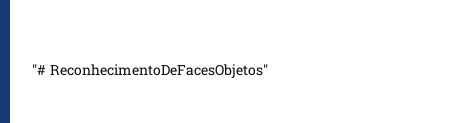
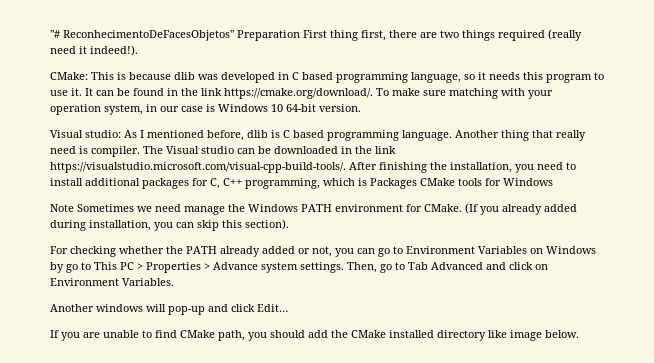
- "# ReconhecimentoDeFacesObjetos"
+ "# ReconhecimentoDeFacesObjetos" Preparation First thing first, there are two things required (really need it indeed!).
+ CMake: This is because dlib was developed in C based programming language, so it needs this program to use it. It can be found in the link https://cmake.org/download/. To make sure matching with your operation system, in our case is Windows 10 64-bit version.
+ Visual studio: As I mentioned before, dlib is C based programming language. Another thing that really need is compiler. The Visual studio can be downloaded in the link https://visualstudio.microsoft.com/visual-cpp-build-tools/. After finishing the installation, you need to install additional packages for C, C++ programming, which is Packages CMake tools for Windows
+ Note Sometimes we need manage the Windows PATH environment for CMake. (If you already added during installation, you can skip this section).
+ For checking whether the PATH already added or not, you can go to Environment Variables on Windows by go to This PC > Properties > Advance system settings. Then, go to Tab Advanced and click on Environment Variables.
+ Another windows will pop-up and click Edit…
+ If you are unable to find CMake path, you should add the CMake installed directory like image below.

